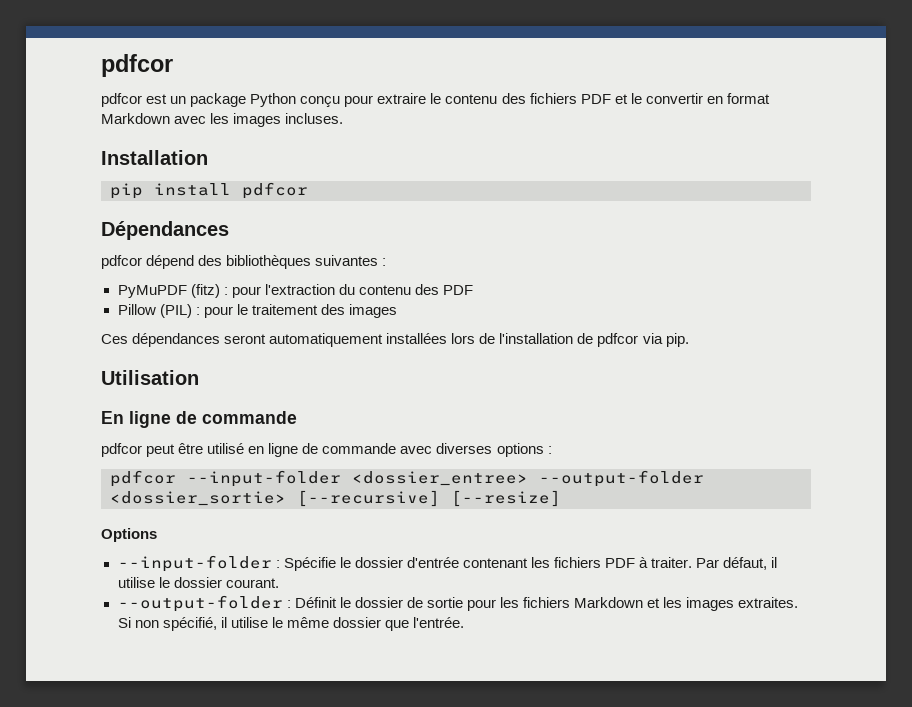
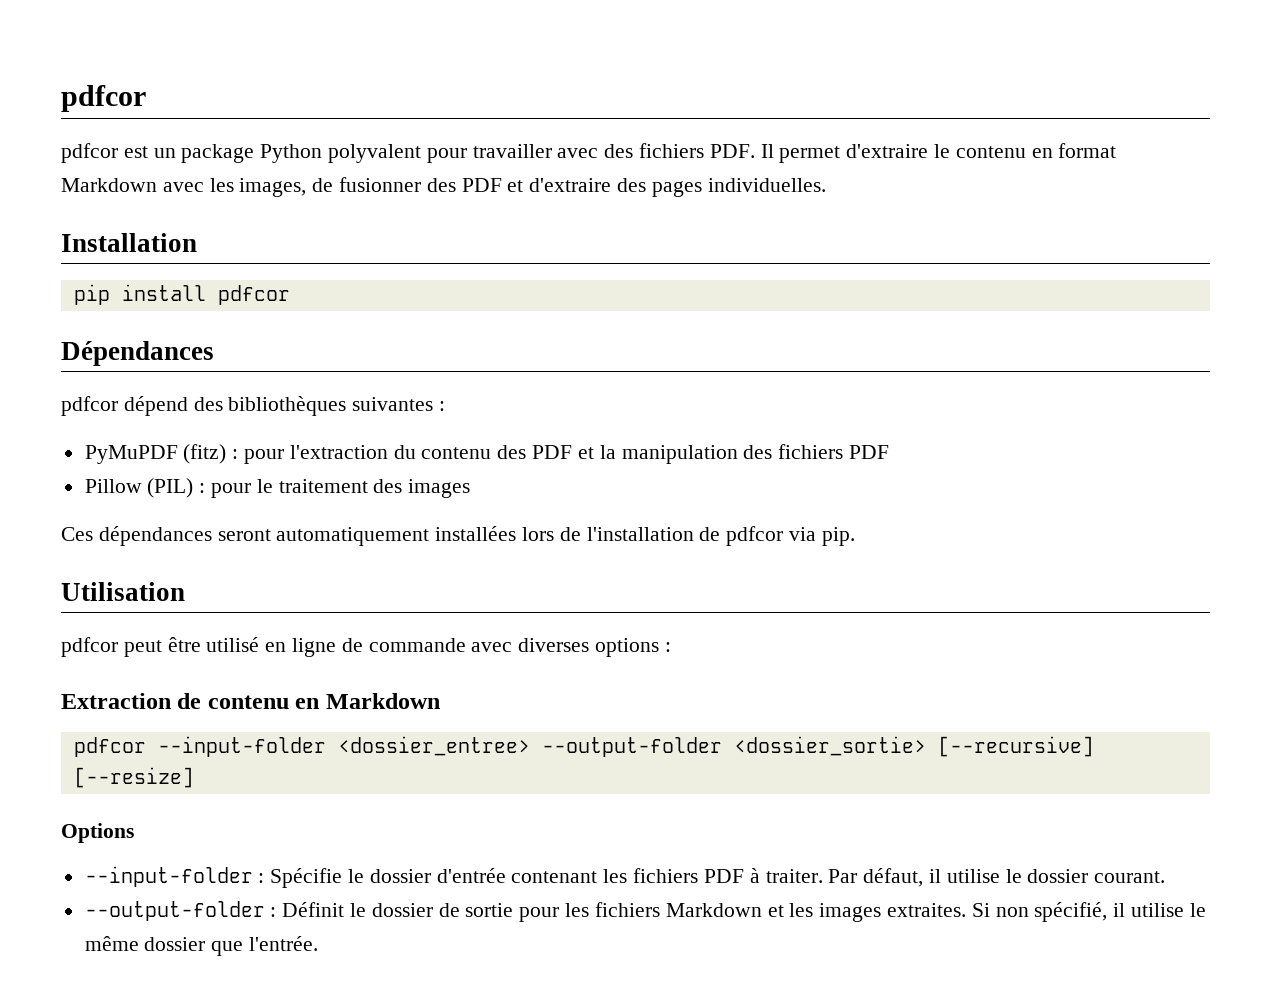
- pdfcor est un package Python conçu pour extraire le contenu des fichiers PDF et le convertir en format Markdown avec les images incluses.
+ pdfcor est un package Python polyvalent pour travailler avec des fichiers PDF. Il permet d'extraire le contenu en format Markdown avec les images, de fusionner des PDF et d'extraire des pages individuelles.
- PyMuPDF (fitz) : pour l'extraction du contenu des PDF
+ PyMuPDF (fitz) : pour l'extraction du contenu des PDF et la manipulation des fichiers PDF
- En ligne de commande
+ Extraction de contenu en Markdown

